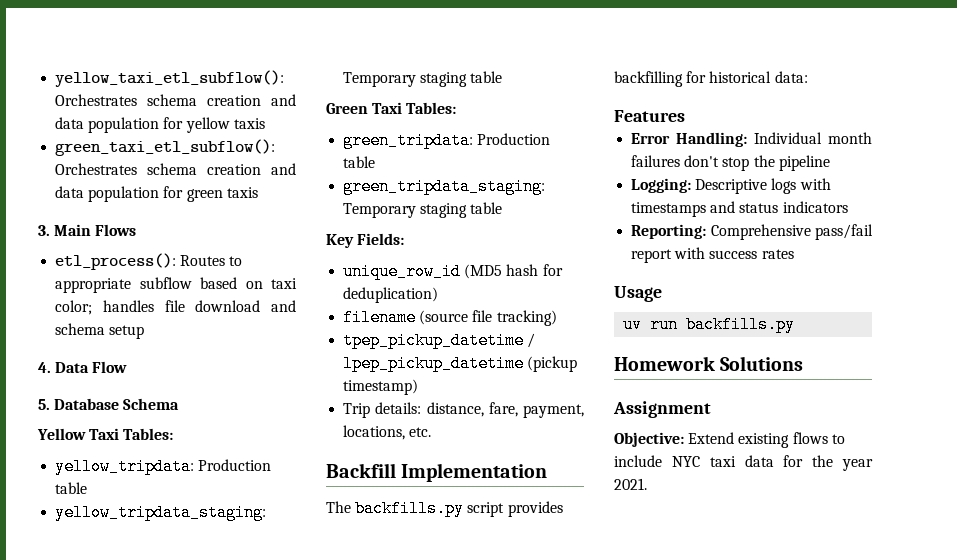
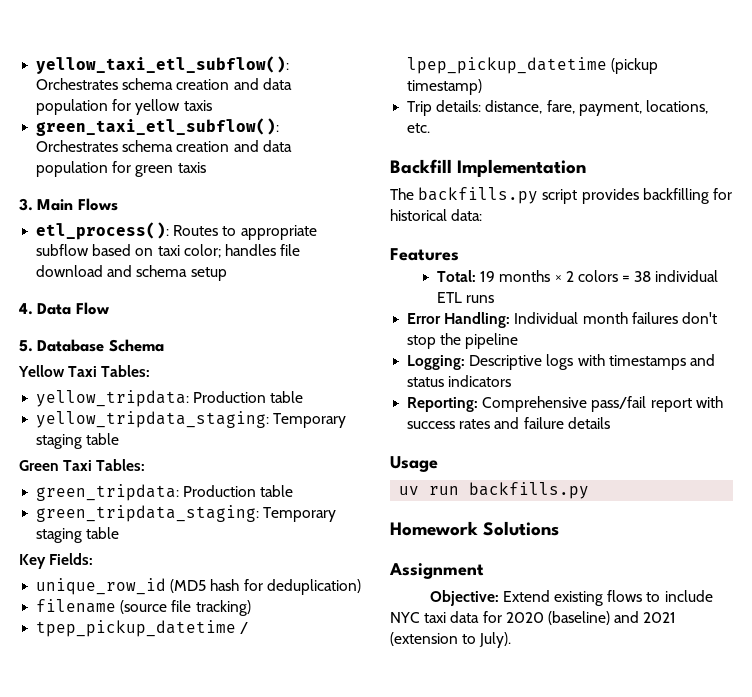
+ Total: 19 months × 2 colors = 38 individual ETL runs
- Reporting: Comprehensive pass/fail report with success rates
+ Reporting: Comprehensive pass/fail report with success rates and failure details
- Objective: Extend existing flows to include NYC taxi data for the year 2021.
+ Objective: Extend existing flows to include NYC taxi data for 2020 (baseline) and 2021 (extension to July).

